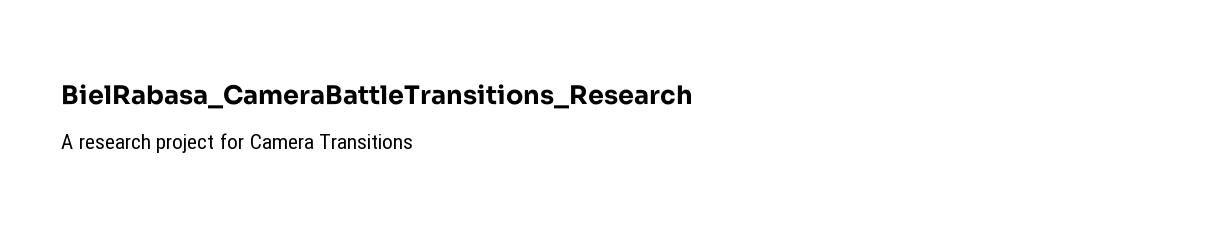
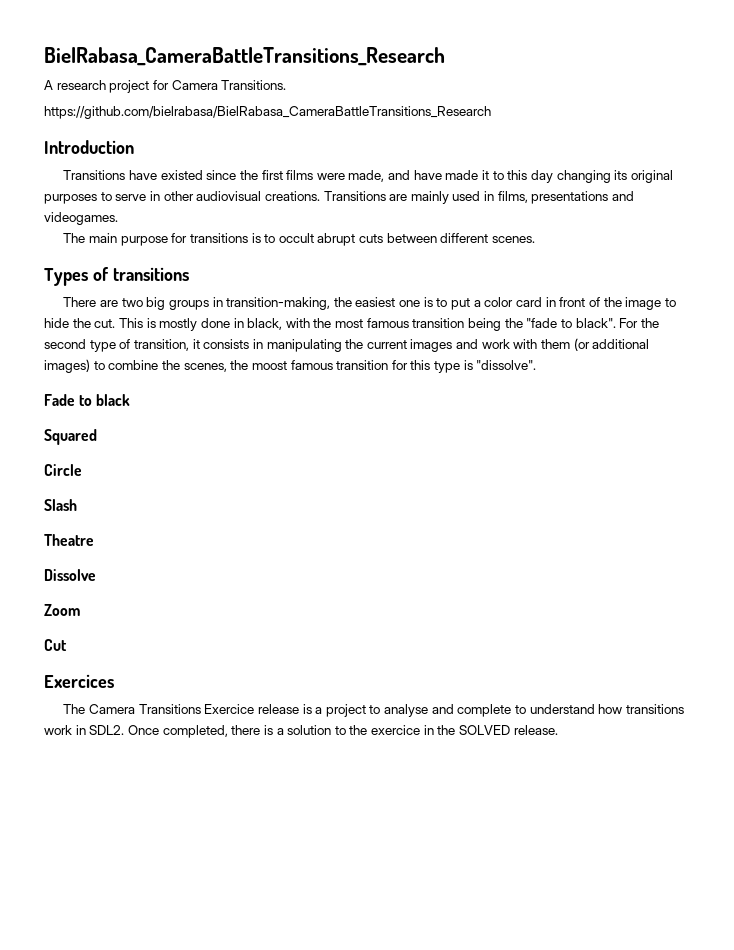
- A research project for Camera Transitions
+ A research project for Camera Transitions.
+ https://github.com/bielrabasa/BielRabasa_CameraBattleTransitions_Research
+ Introduction
+ Transitions have existed since the first films were made, and have made it to this day changing its original purposes to serve in other audiovisual creations. Transitions are mainly used in films, presentations and videogames.
+ The main purpose for transitions is to occult abrupt cuts between different scenes.
+ Types of transitions
+ There are two big groups in transition-making, the easiest one is to put a color card in front of the image to hide the cut. This is mostly done in black, with the most famous transition being the "fade to black". For the second type of transition, it consists in manipulating the current images and work with them (or additional images) to combine the scenes, the moost famous transition for this type is "dissolve".
+ Fade to black
+ Squared
+ Circle
+ Slash
+ Theatre
+ Dissolve
+ Zoom
+ Cut
+ Exercices
+ The Camera Transitions Exercice release is a project to analyse and complete to understand how transitions work in SDL2. Once completed, there is a solution to the exercice in the SOLVED release.

